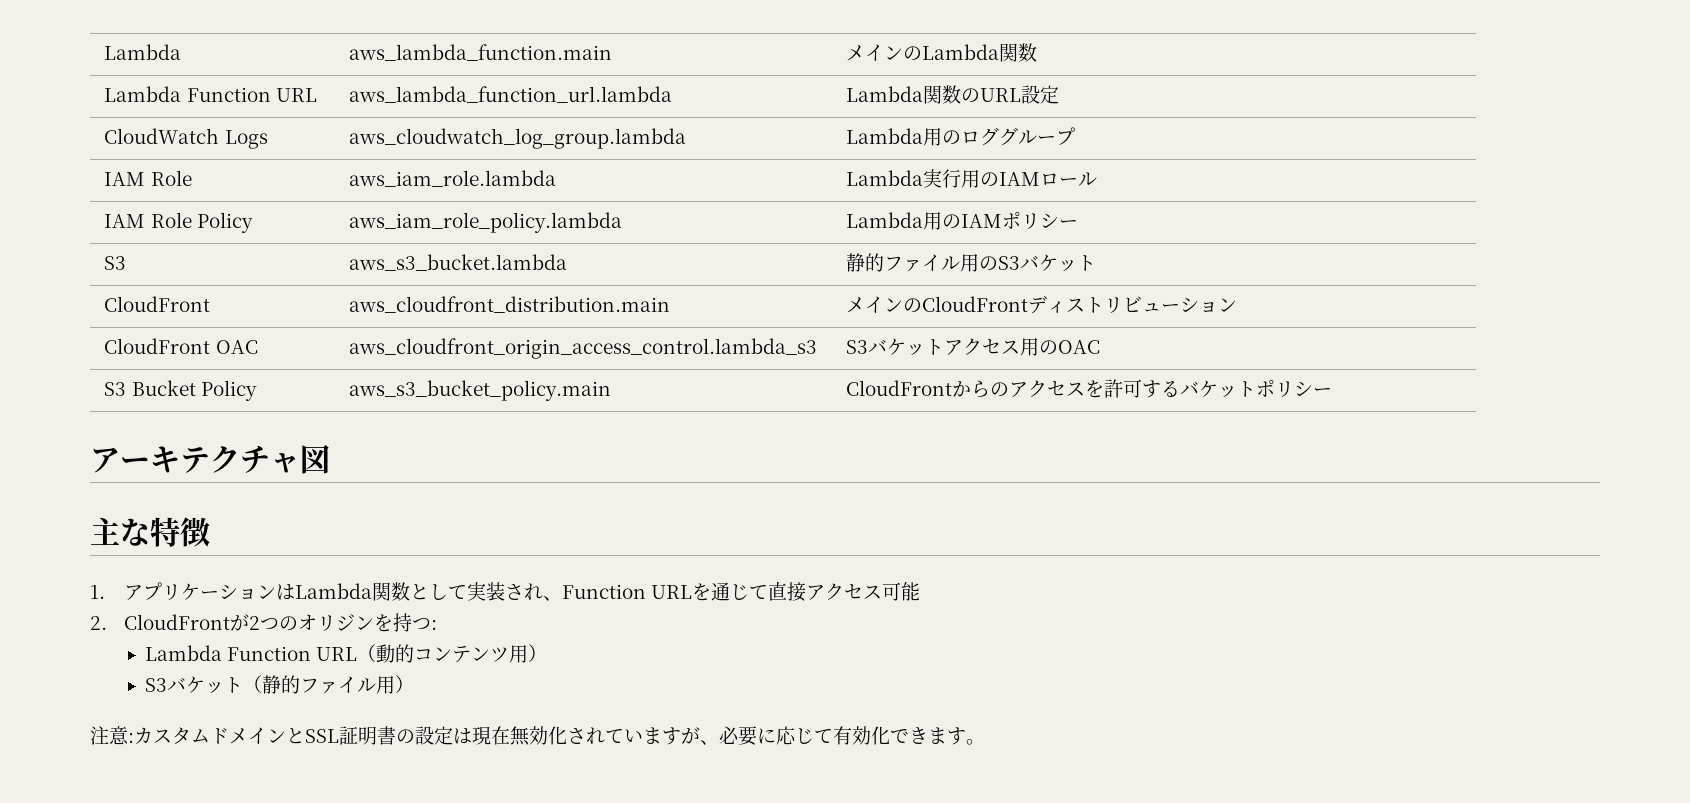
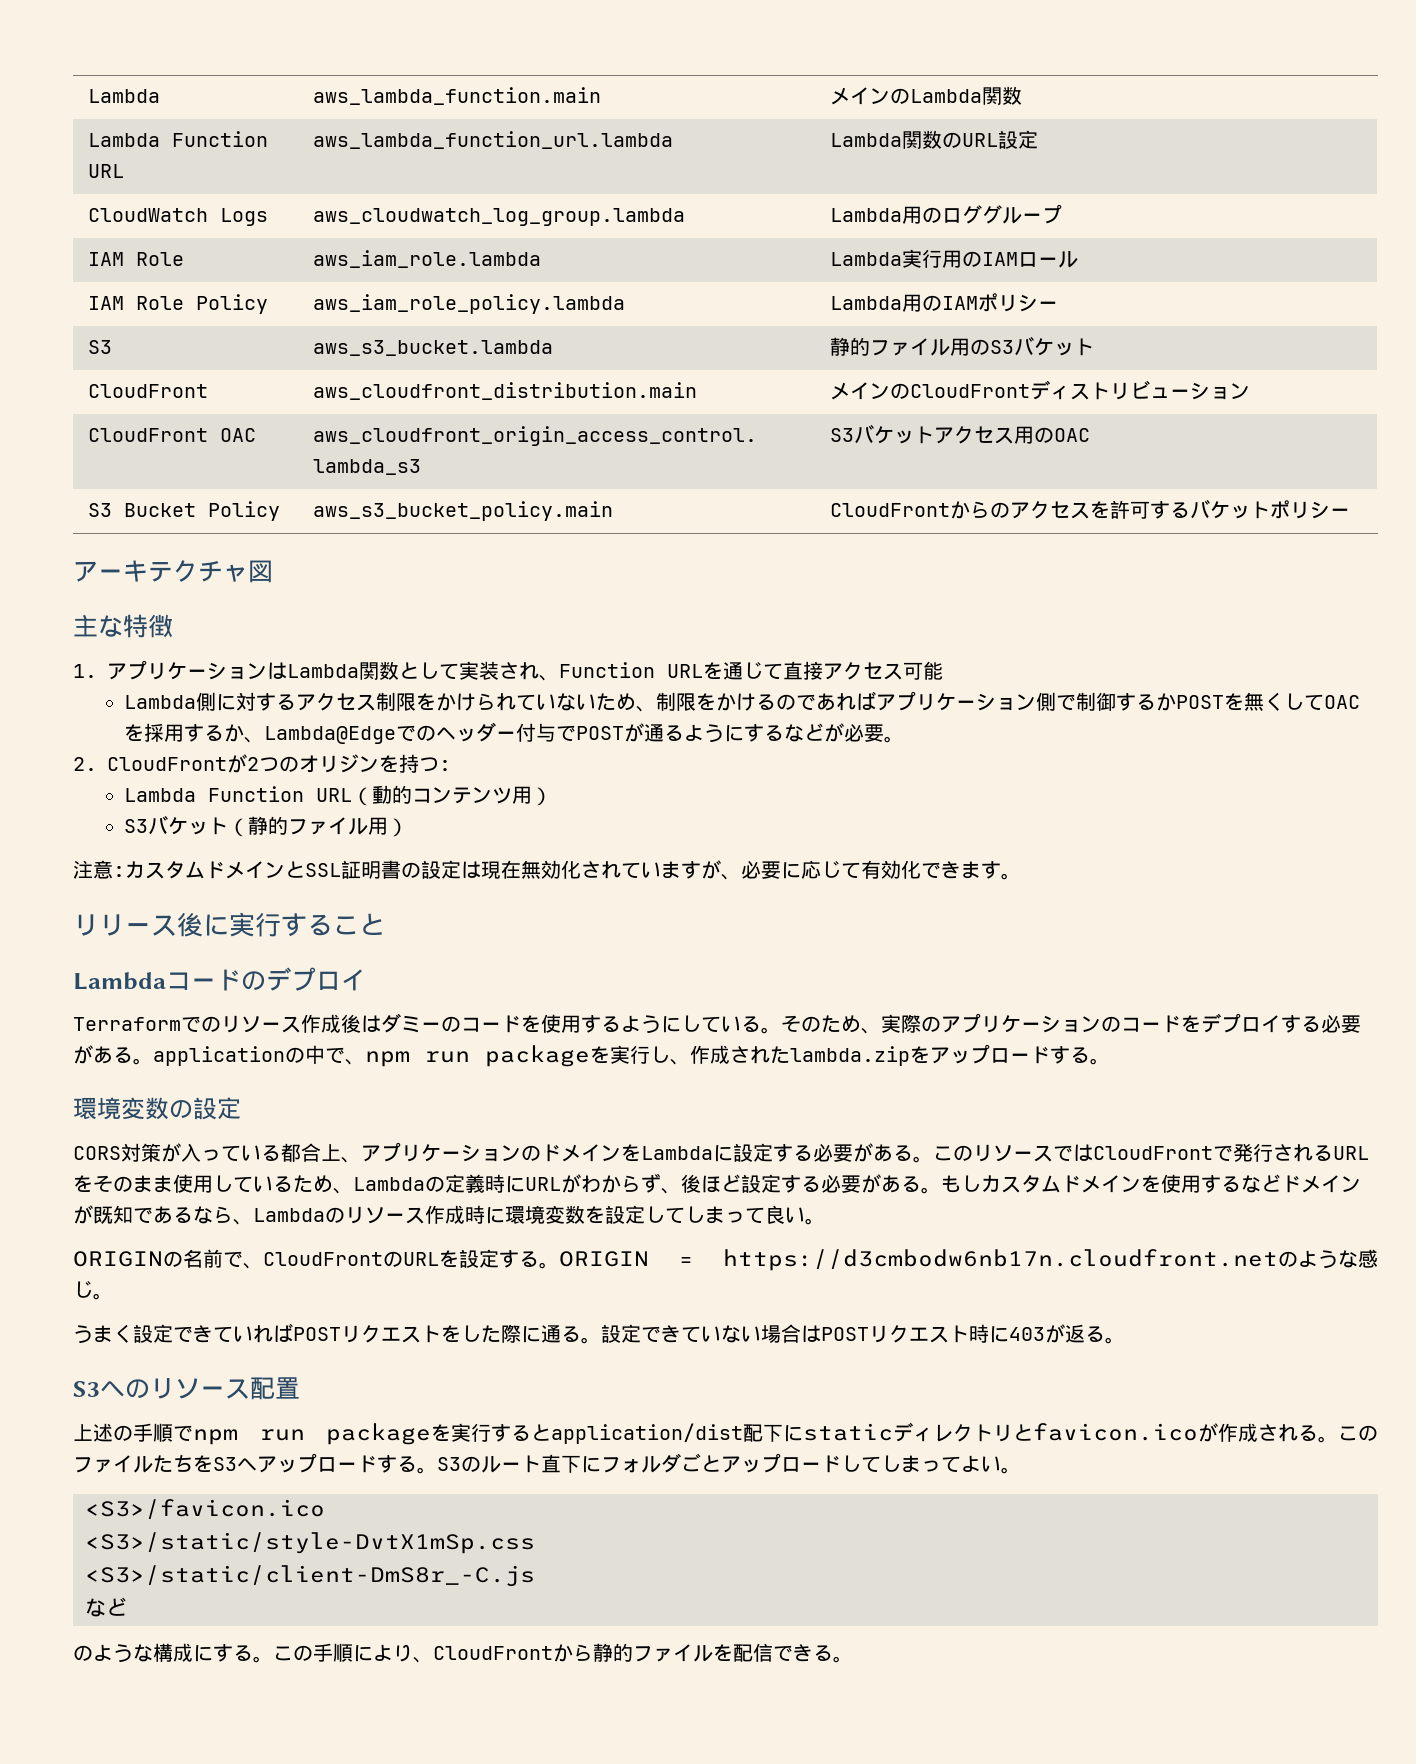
+ Lambda側に対するアクセス制限をかけられていないため、制限をかけるのであればアプリケーション側で制御するかPOSTを無くしてOACを採用するか、Lambda@Edgeでのヘッダー付与でPOSTが通るようにするなどが必要。
+ リリース後に実行すること
+ Lambdaコードのデプロイ
+ Terraformでのリソース作成後はダミーのコードを使用するようにしている。そのため、実際のアプリケーションのコードをデプロイする必要がある。applicationの中で、npm run packageを実行し、作成されたlambda.zipをアップロードする。
+ 環境変数の設定
+ CORS対策が入っている都合上、アプリケーションのドメインをLambdaに設定する必要がある。このリソースではCloudFrontで発行されるURLをそのまま使用しているため、Lambdaの定義時にURLがわからず、後ほど設定する必要がある。もしカスタムドメインを使用するなどドメインが既知であるなら、Lambdaのリソース作成時に環境変数を設定してしまって良い。
+ ORIGINの名前で、CloudFrontのURLを設定する。ORIGIN = https://d3cmbodw6nb17n.cloudfront.netのような感じ。
+ うまく設定できていればPOSTリクエストをした際に通る。設定できていない場合はPOSTリクエスト時に403が返る。
+ S3へのリソース配置
+ 上述の手順でnpm run packageを実行するとapplication/dist配下にstaticディレクトリとfavicon.icoが作成される。このファイルたちをS3へアップロードする。S3のルート直下にフォルダごとアップロードしてしまってよい。
+ <S3>/favicon.ico
+ <S3>/static/style-DvtX1mSp.css
+ <S3>/static/client-DmS8r_-C.js
+ など
+ のような構成にする。この手順により、CloudFrontから静的ファイルを配信できる。

